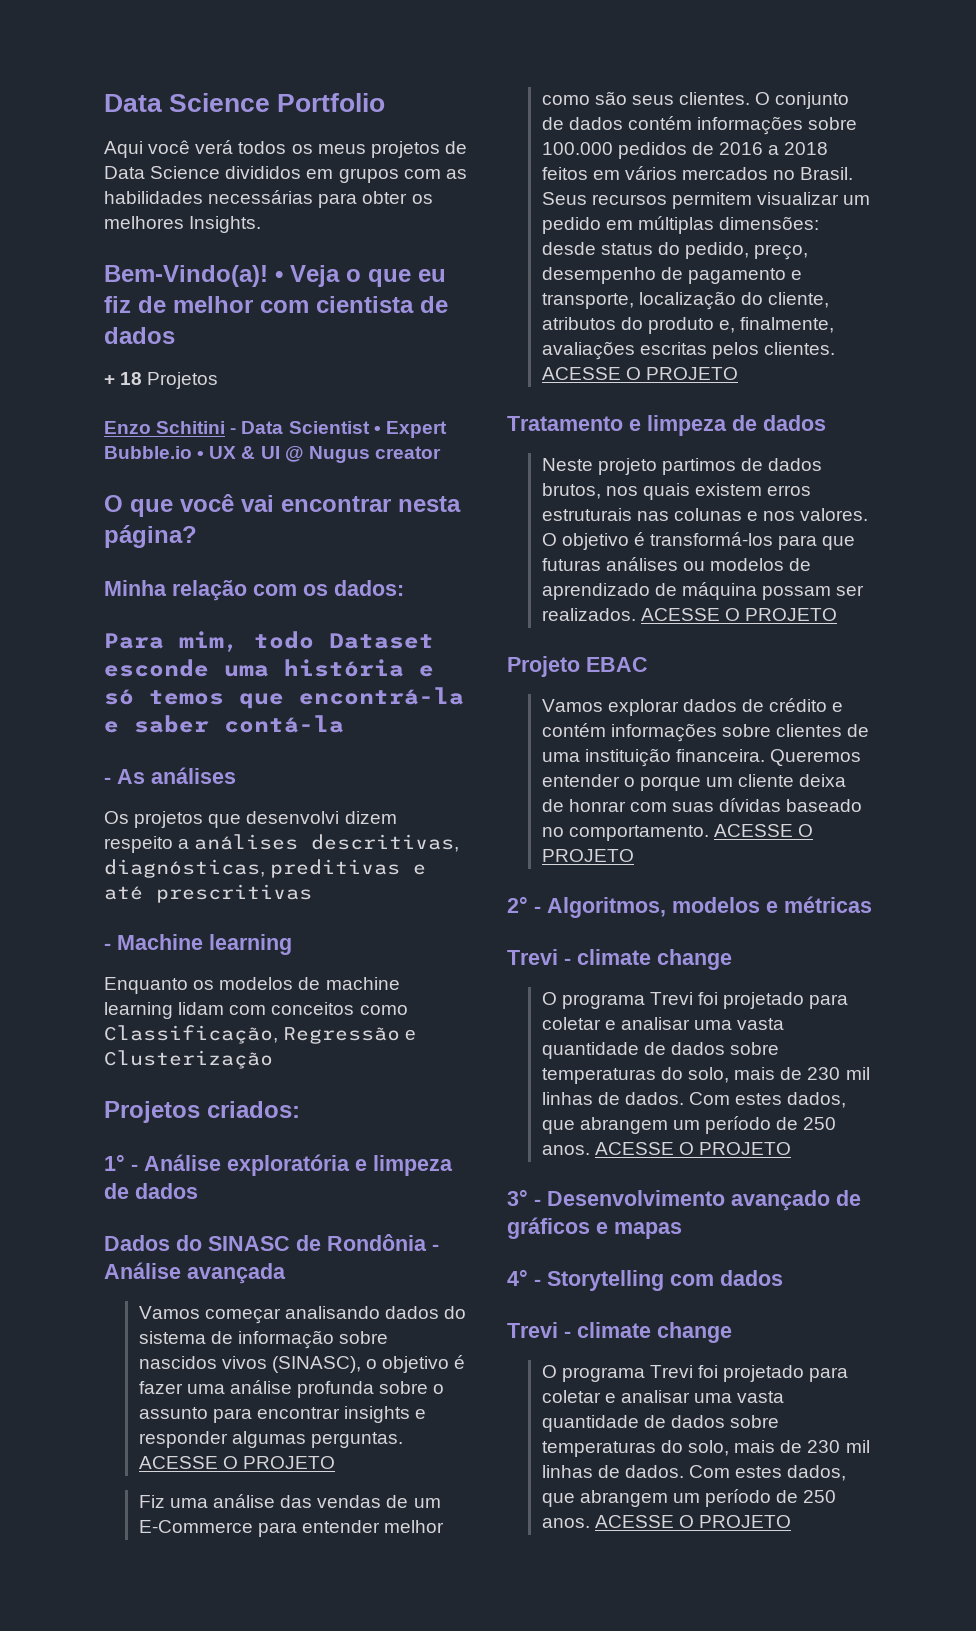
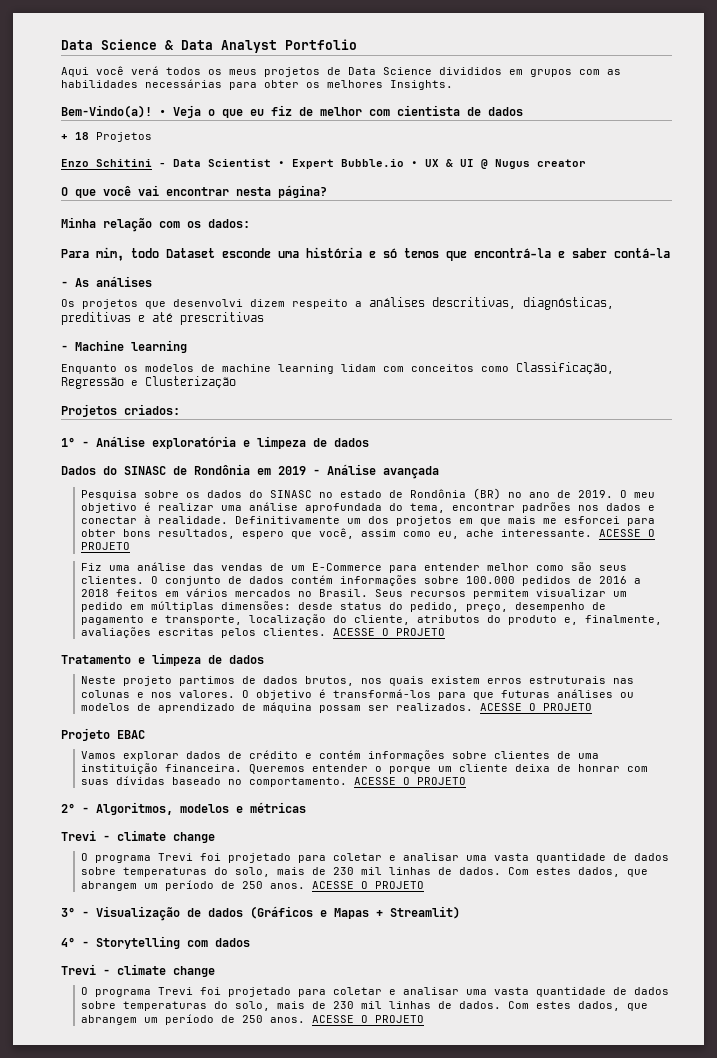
- Data Science Portfolio
+ Data Science & Data Analyst Portfolio
- Dados do SINASC de Rondônia - Análise avançada
+ Dados do SINASC de Rondônia em 2019 - Análise avançada
- Vamos começar analisando dados do sistema de informação sobre nascidos vivos (SINASC), o objetivo é fazer uma análise profunda sobre o assunto para encontrar insights e responder algumas perguntas.
+ Pesquisa sobre os dados do SINASC no estado de Rondônia (BR) no ano de 2019. O meu objetivo é realizar uma análise aprofundada do tema, encontrar padrões nos dados e conectar à realidade. Definitivamente um dos projetos em que mais me esforcei para obter bons resultados, espero que você, assim como eu, ache interessante.
- 3° - Desenvolvimento avançado de gráficos e mapas
+ 3° - Visualização de dados (Gráficos e Mapas + Streamlit)

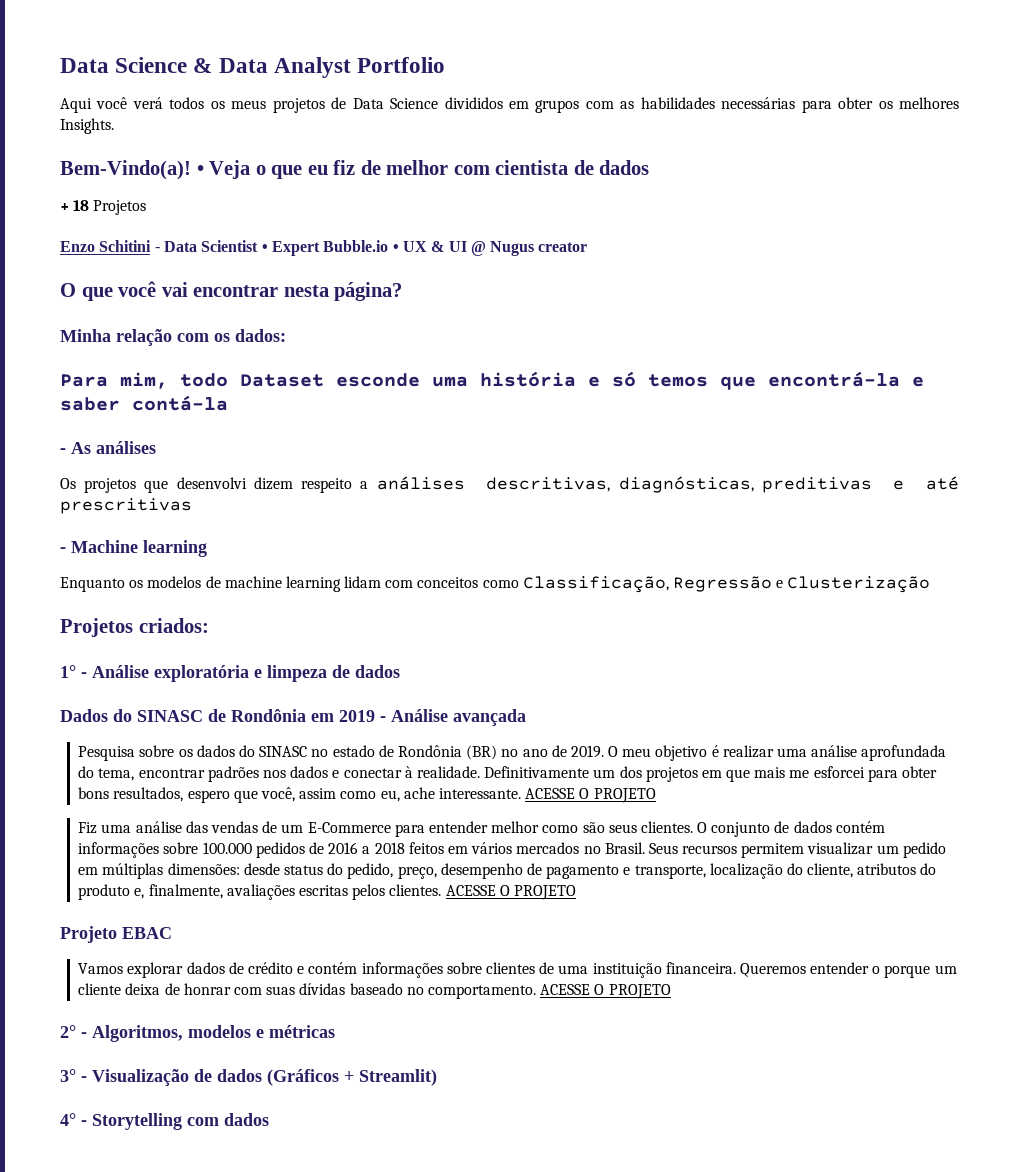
- Tratamento e limpeza de dados
- Neste projeto partimos de dados brutos, nos quais existem erros estruturais nas colunas e nos valores. O objetivo é transformá-los para que futuras análises ou modelos de aprendizado de máquina possam ser realizados. ACESSE O PROJETO
  2° - Algoritmos, modelos e métricas
- Trevi - climate change
- O programa Trevi foi projetado para coletar e analisar uma vasta quantidade de dados sobre temperaturas do solo, mais de 230 mil linhas de dados. Com estes dados, que abrangem um período de 250 anos. ACESSE O PROJETO
- 3° - Visualização de dados (Gráficos e Mapas + Streamlit)
+ 3° - Visualização de dados (Gráficos + Streamlit)
  4° - Storytelling com dados
- Trevi - climate change
- O programa Trevi foi projetado para coletar e analisar uma vasta quantidade de dados sobre temperaturas do solo, mais de 230 mil linhas de dados. Com estes dados, que abrangem um período de 250 anos. ACESSE O PROJETO

